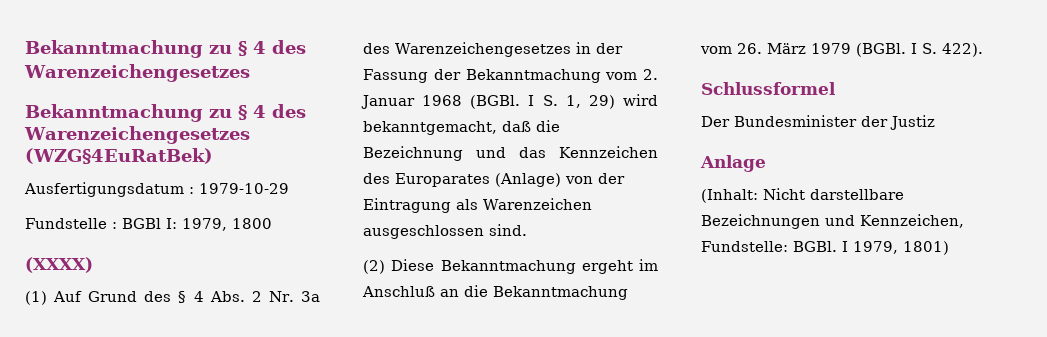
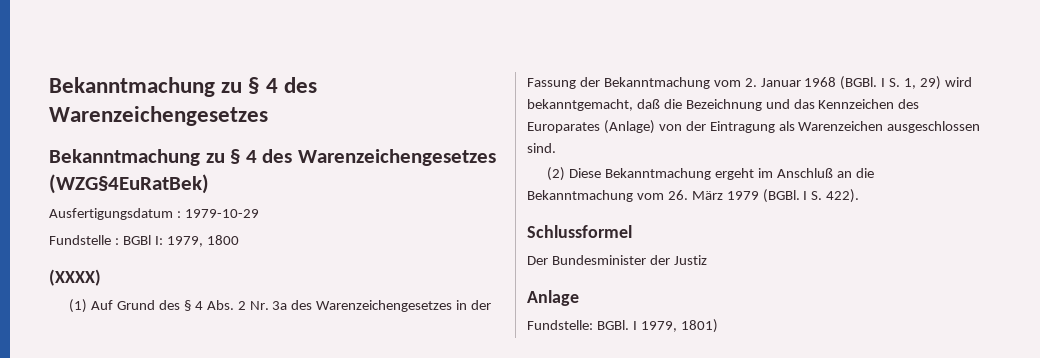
- (Inhalt: Nicht darstellbare Bezeichnungen und Kennzeichen, Fundstelle: BGBl.
+ Fundstelle: BGBl.

